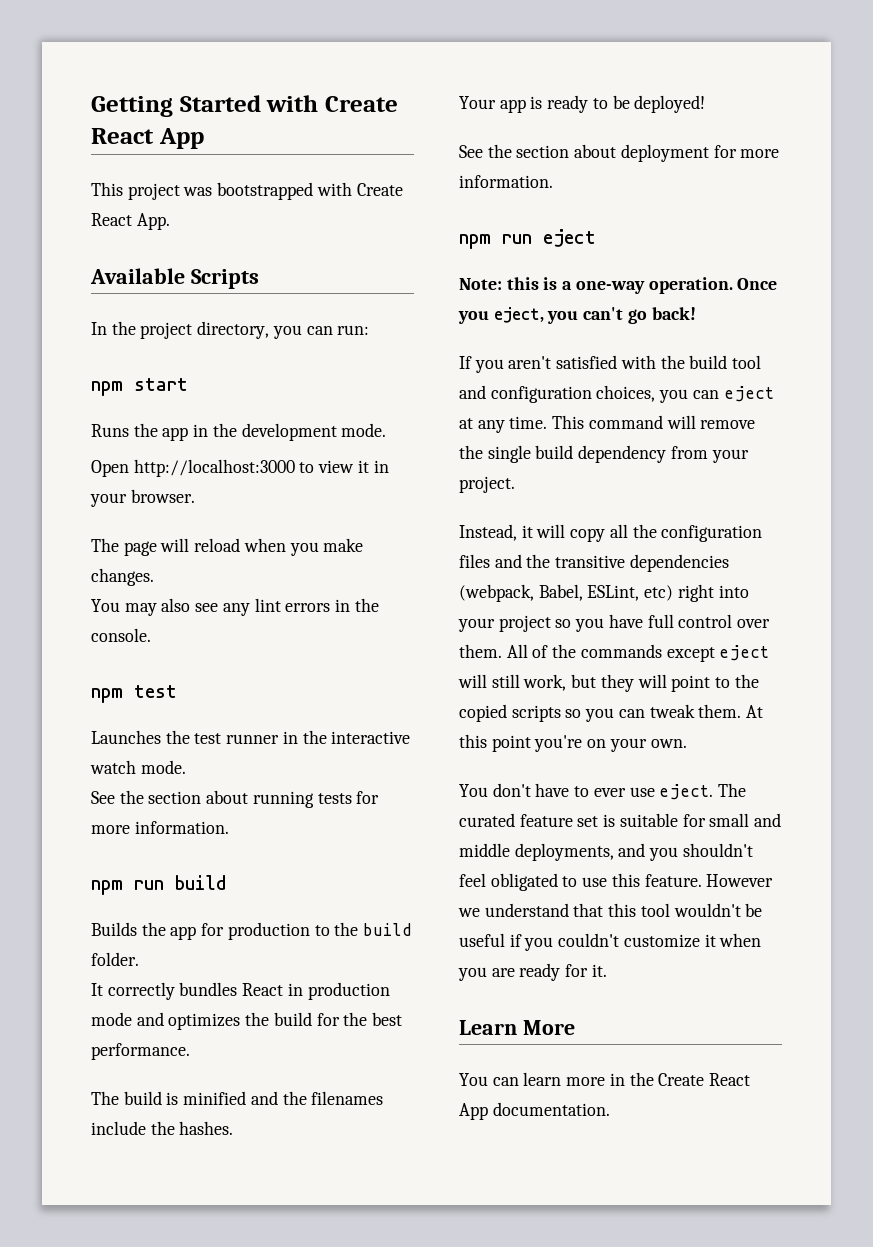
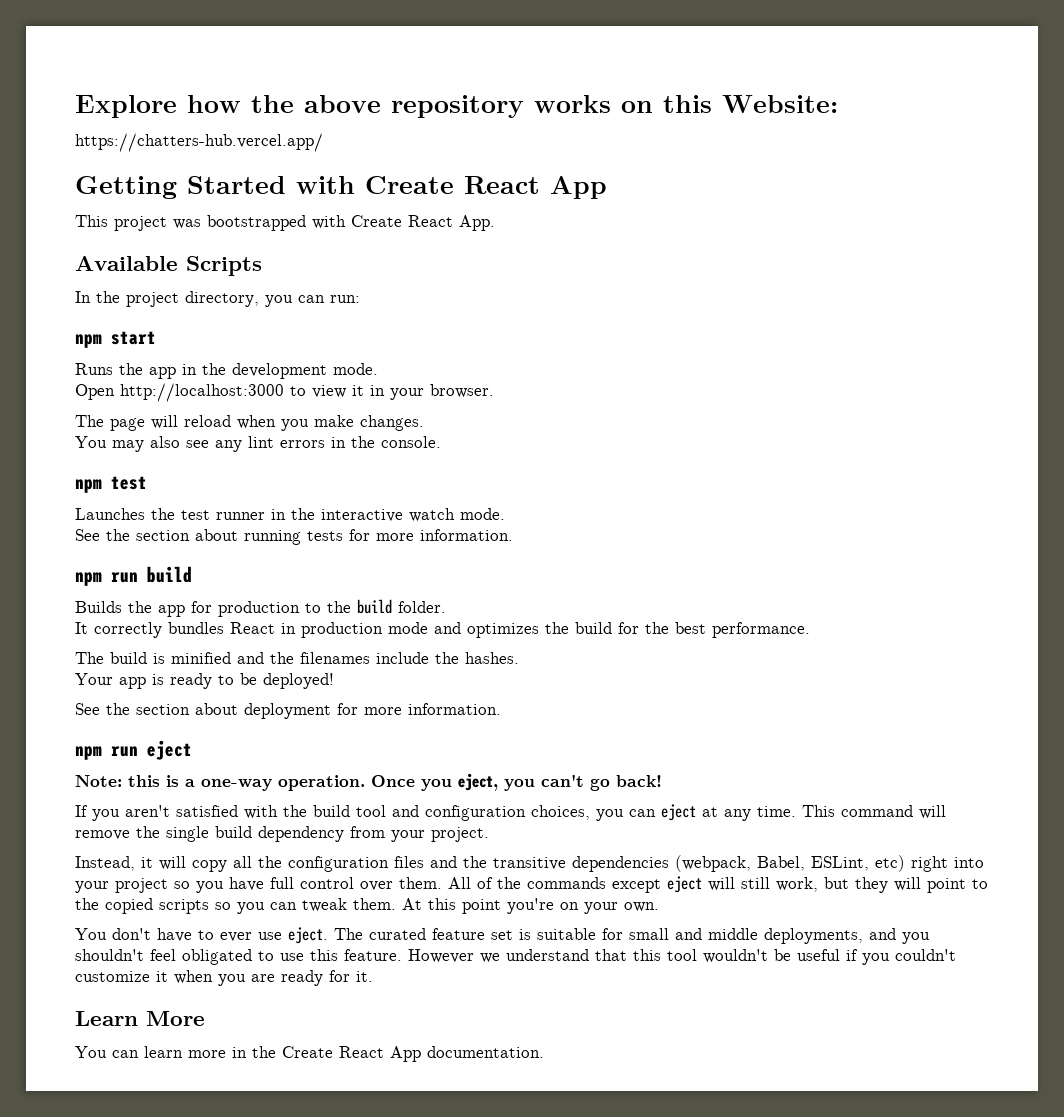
+ Explore how the above repository works on this Website:
+ https://chatters-hub.vercel.app/

